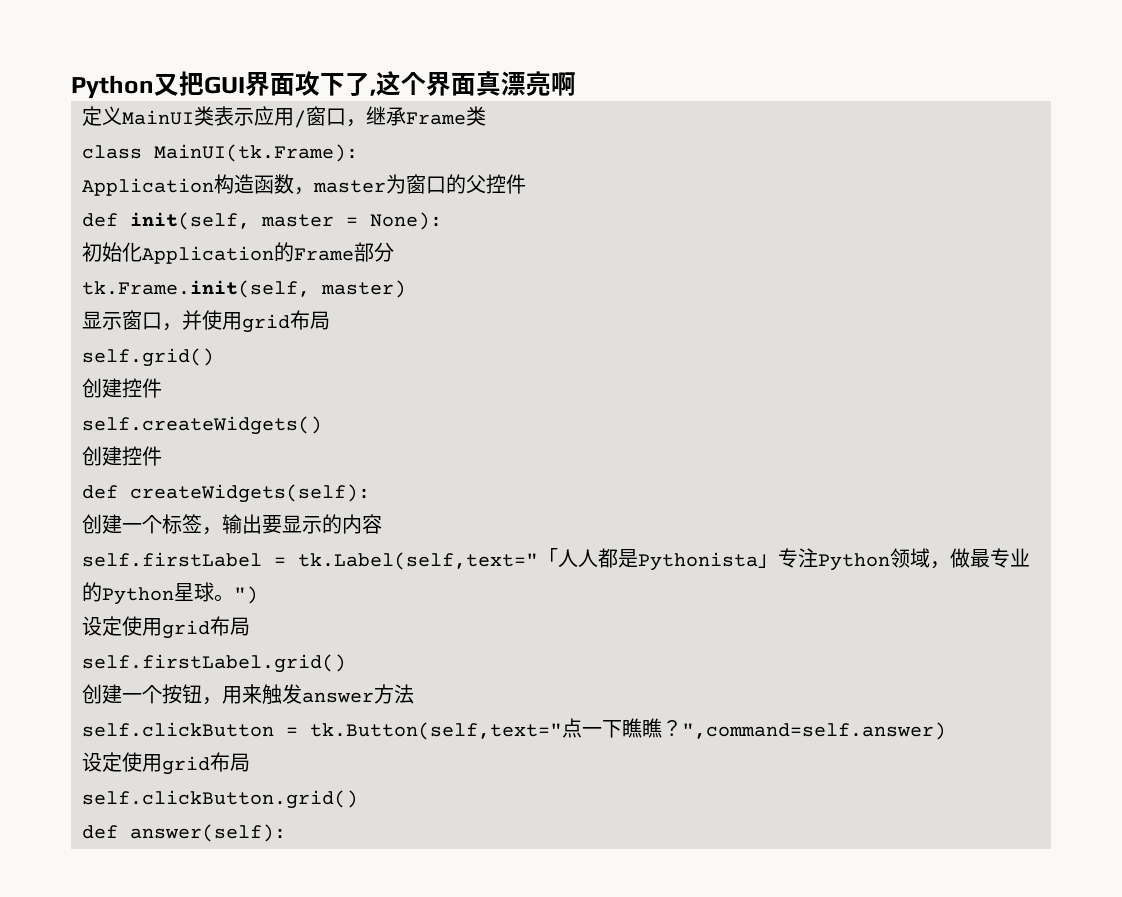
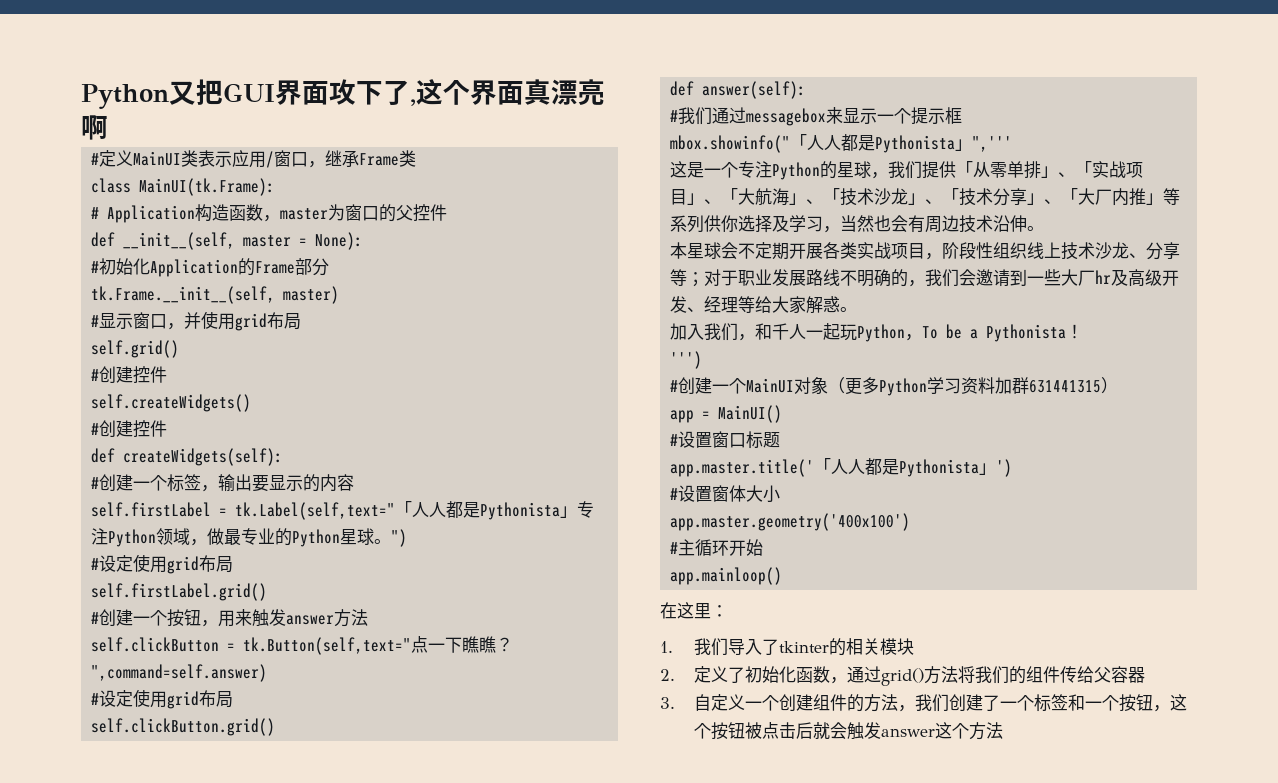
- 定义MainUI类表示应用/窗口，继承Frame类
+ #定义MainUI类表示应用/窗口，继承Frame类
- Application构造函数，master为窗口的父控件
+ # Application构造函数，master为窗口的父控件
- def init(self, master = None):
+ def __init__(self, master = None):
- 初始化Application的Frame部分
+ #初始化Application的Frame部分
- tk.Frame.init(self, master)
+ tk.Frame.__init__(self, master)
- 显示窗口，并使用grid布局
+ #显示窗口，并使用grid布局
  self.grid()
- 创建控件
+ #创建控件
  self.createWidgets()
- 创建控件
+ #创建控件
- 创建一个标签，输出要显示的内容
+ #创建一个标签，输出要显示的内容
  ")
- 设定使用grid布局
+ #设定使用grid布局
- 创建一个按钮，用来触发answer方法
+ #创建一个按钮，用来触发answer方法
  ",command=self.answer)
- 设定使用grid布局
+ #设定使用grid布局
+ #我们通过messagebox来显示一个提示框
+ mbox.showinfo("「人人都是Pythonista」",'''
+ 这是一个专注Python的星球，我们提供「从零单排」、「实战项目」、「大航海」、「技术沙龙」、「技术分享」、「大厂内推」等系列供你选择及学习，当然也会有周边技术沿伸。
+ 本星球会不定期开展各类实战项目，阶段性组织线上技术沙龙、分享等；对于职业发展路线不明确的，我们会邀请到一些大厂hr及高级开发、经理等给大家解惑。
+ 加入我们，和千人一起玩Python，To be a Pythonista！
+ ''')
+ #创建一个MainUI对象（更多Python学习资料加群631441315）
+ app = MainUI()
+ #设置窗口标题
+ app.master.title('「人人都是Pythonista」')
+ #设置窗体大小
+ app.master.geometry('400x100')
+ #主循环开始
+ app.mainloop()
+ 在这里：
+ 1.我们导入了tkinter的相关模块
+ 2.定义了初始化函数，通过grid()方法将我们的组件传给父容器
+ 3.自定义一个创建组件的方法，我们创建了一个标签和一个按钮，这个按钮被点击后就会触发answer这个方法

